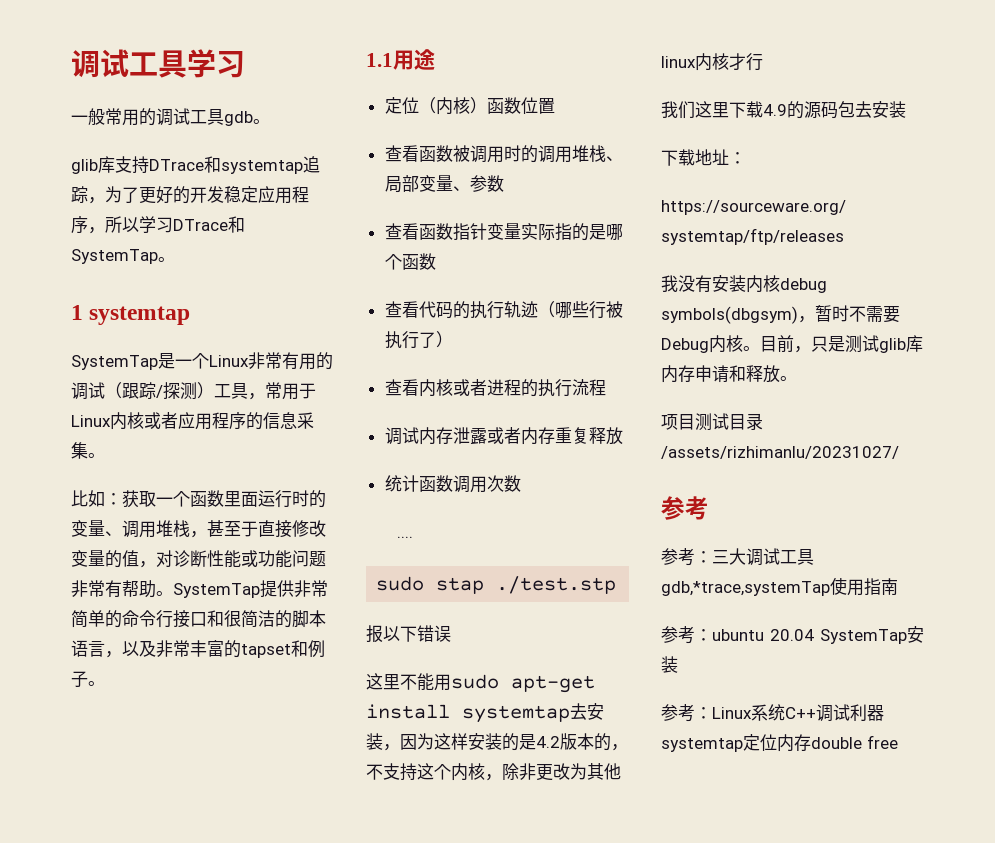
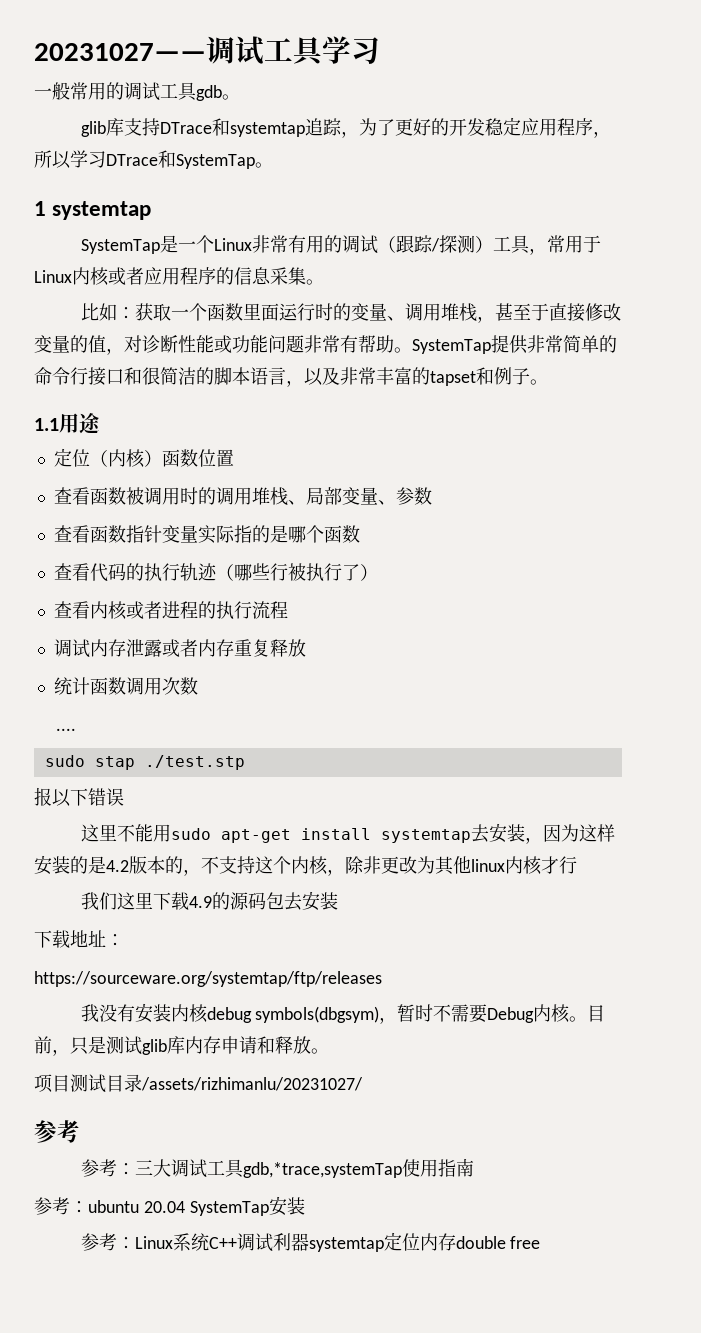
- 调试工具学习
+ 20231027——调试工具学习

